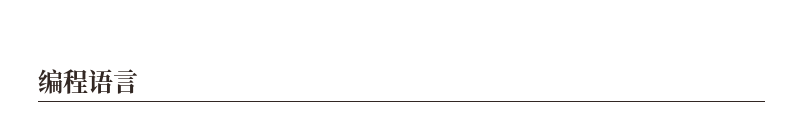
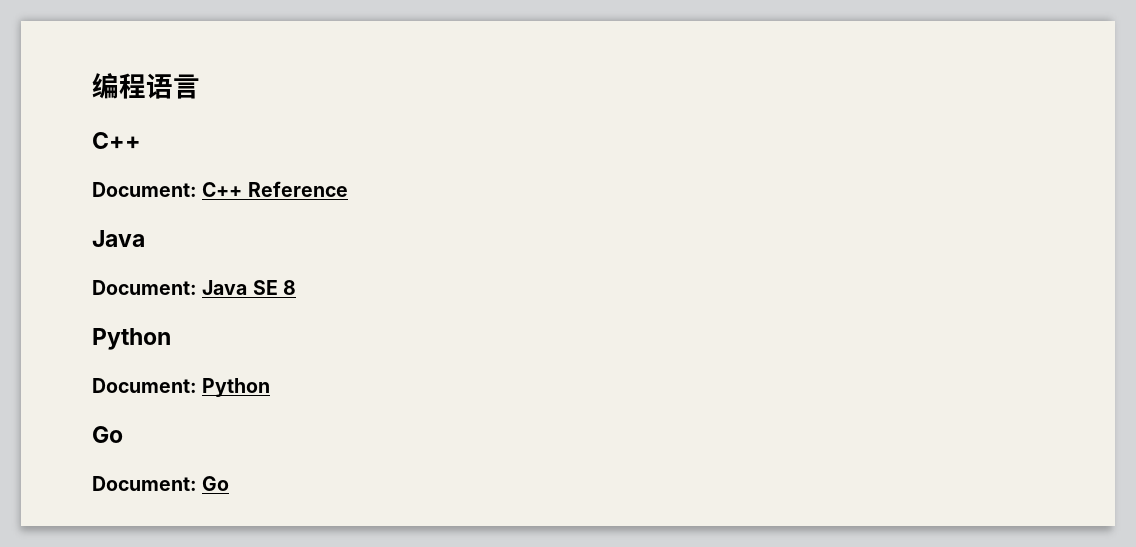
  编程语言
+ C++
+ Document: C++ Reference
+ Java
+ Document: Java SE 8
+ Python
+ Document: Python
+ Go
+ Document: Go

